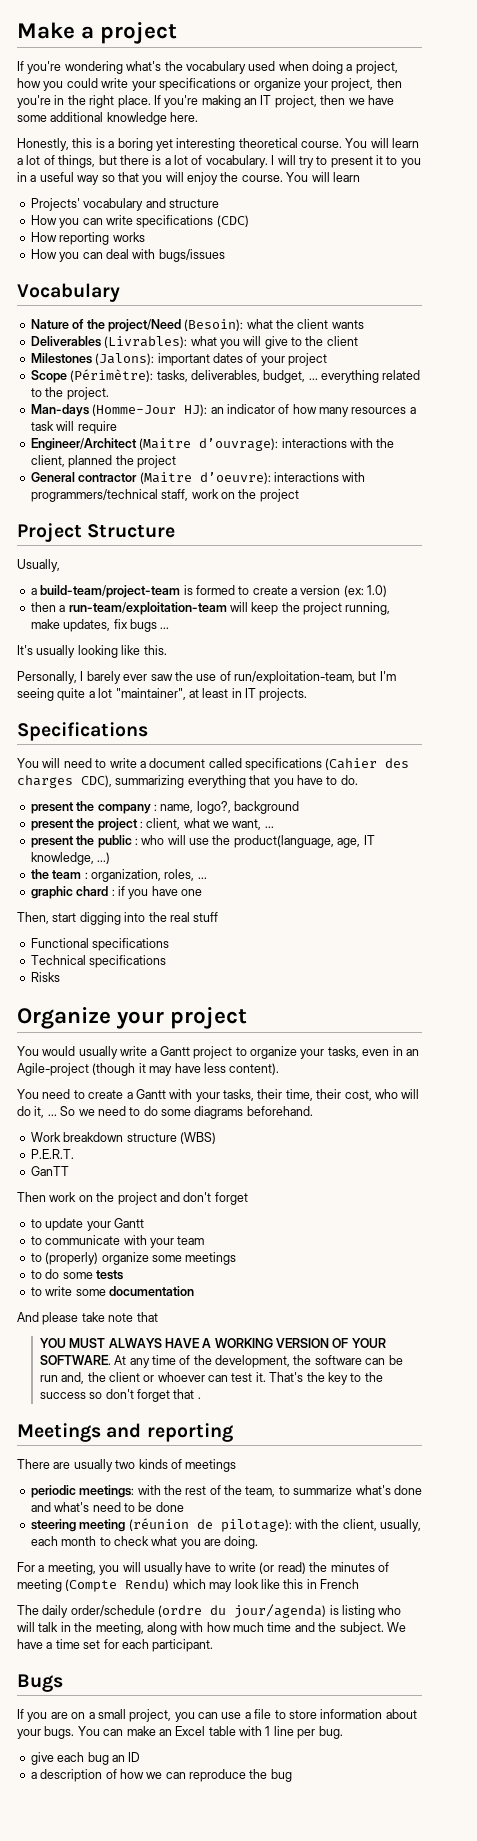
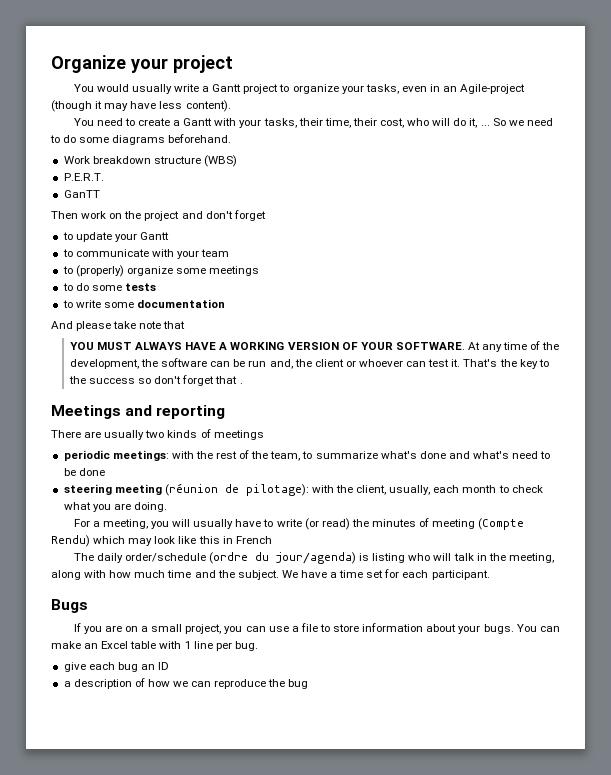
- Make a project
- If you're wondering what's the vocabulary used when doing a project, how you could write your specifications or organize your project, then you're in the right place. If you're making an IT project, then we have some additional knowledge here.
- Honestly, this is a boring yet interesting theoretical course. You will learn a lot of things, but there is a lot of vocabulary. I will try to present it to you in a useful way so that you will enjoy the course. You will learn
- Projects' vocabulary and structure
- How you can write specifications (CDC)
- How reporting works
- How you can deal with bugs/issues
- Vocabulary
- Nature of the project/Need (Besoin): what the client wants
- Deliverables (Livrables): what you will give to the client
- Milestones (Jalons): important dates of your project
- Scope (Périmètre): tasks, deliverables, budget, ... everything related to the project.
- Man-days (Homme-Jour HJ): an indicator of how many resources a task will require
- Engineer/Architect (Maitre d’ouvrage): interactions with the client, planned the project
- General contractor (Maitre d’oeuvre): interactions with programmers/technical staff, work on the project
- Project Structure
- Usually,
- a build-team/project-team is formed to create a version (ex: 1.0)
- then a run-team/exploitation-team will keep the project running, make updates, fix bugs ...
- It's usually looking like this.
- Personally, I barely ever saw the use of run/exploitation-team, but I'm seeing quite a lot "maintainer", at least in IT projects.
- Specifications
- You will need to write a document called specifications (Cahier des charges CDC), summarizing everything that you have to do.
- present the company : name, logo?, background
- present the project : client, what we want, ...
- present the public : who will use the product(language, age, IT knowledge, ...)
- the team : organization, roles, ...
- graphic chard : if you have one
- Then, start digging into the real stuff
- Functional specifications
- Technical specifications
- Risks

